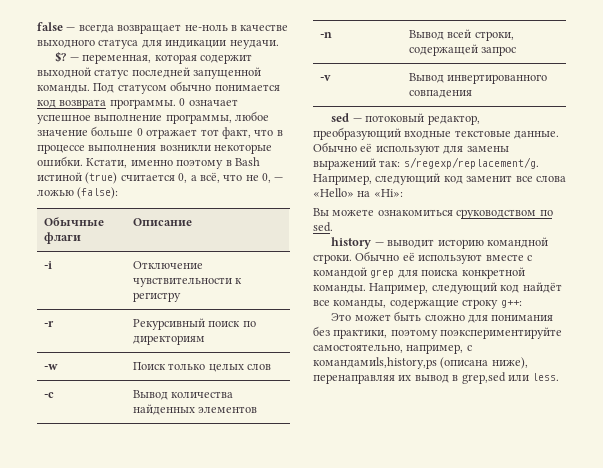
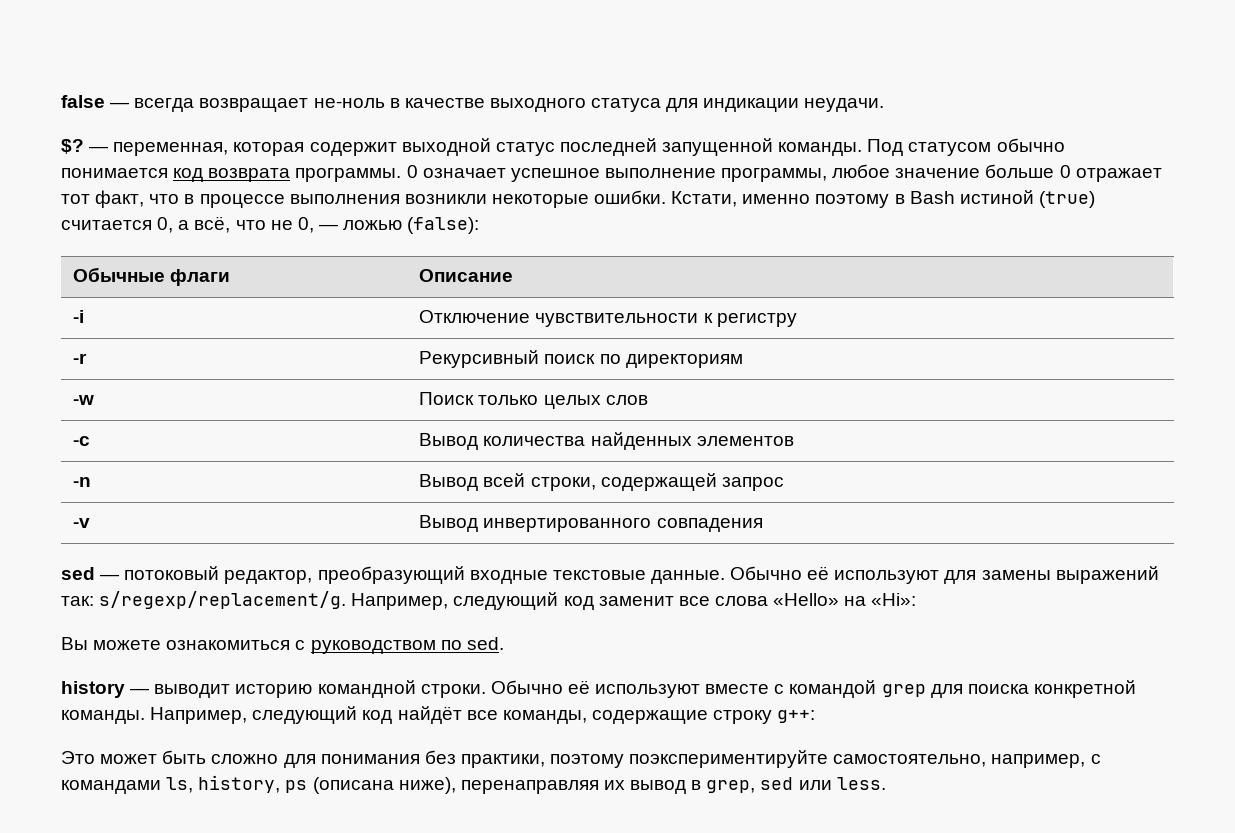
- Вы можете ознакомиться сруководством по sed.
+ Вы можете ознакомиться с руководством по sed.
- Это может быть сложно для понимания без практики, поэтому поэкспериментируйте самостоятельно, например, с командамиls,history,ps (описана ниже), перенаправляя их вывод в grep,sed или less.
+ Это может быть сложно для понимания без практики, поэтому поэкспериментируйте самостоятельно, например, с командами ls, history, ps (описана ниже), перенаправляя их вывод в grep, sed или less.

